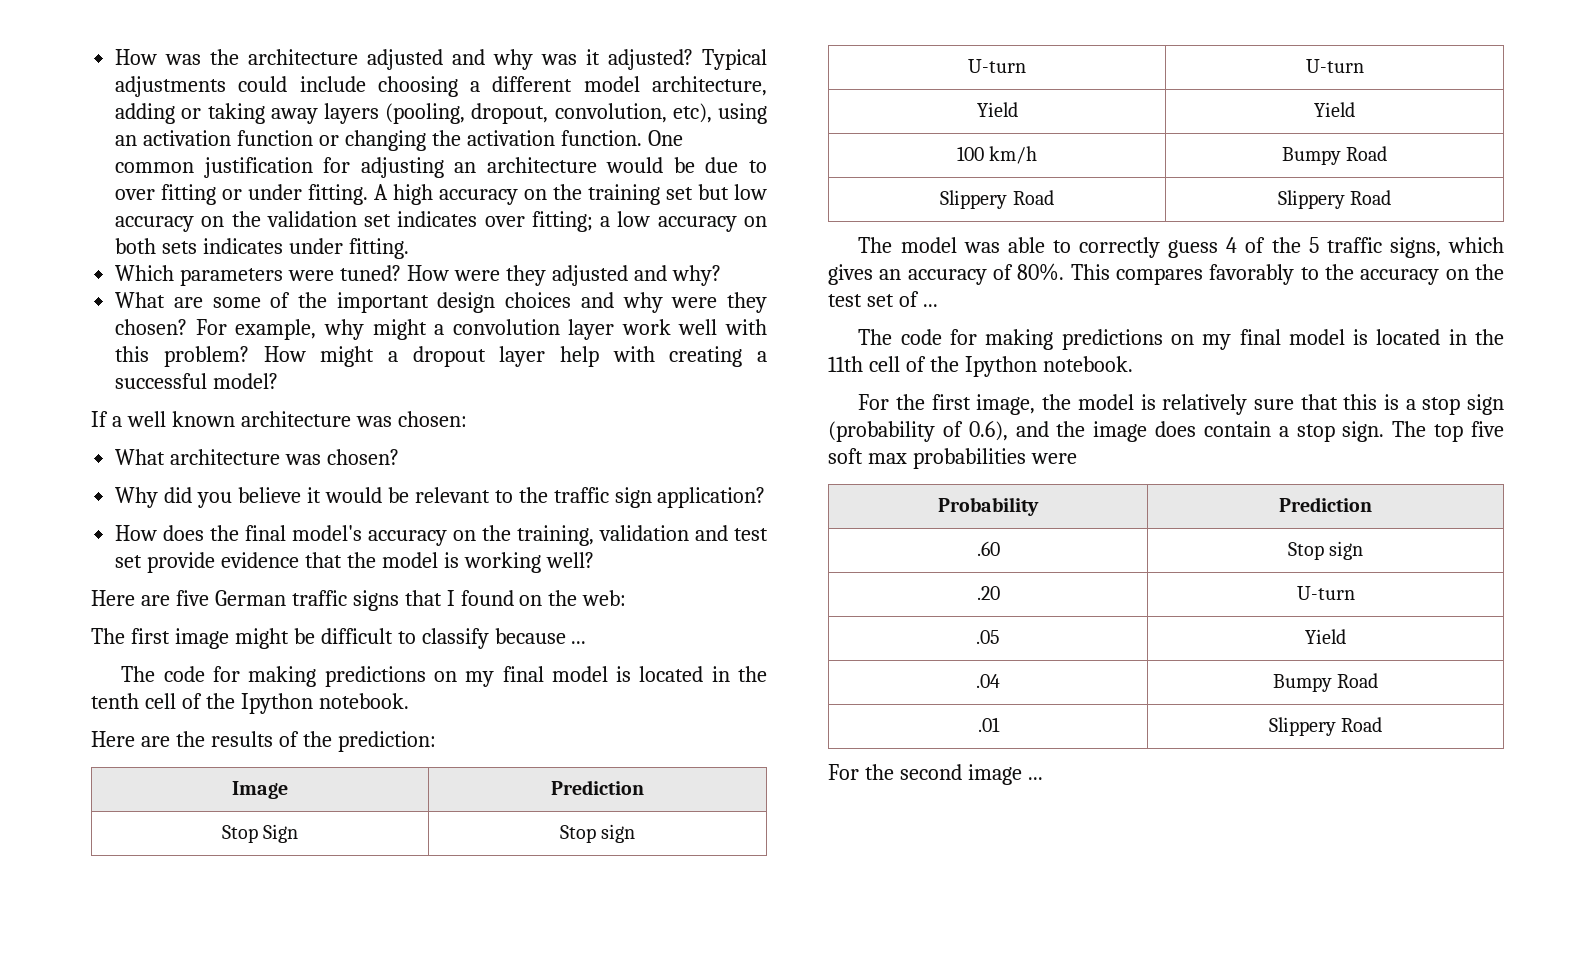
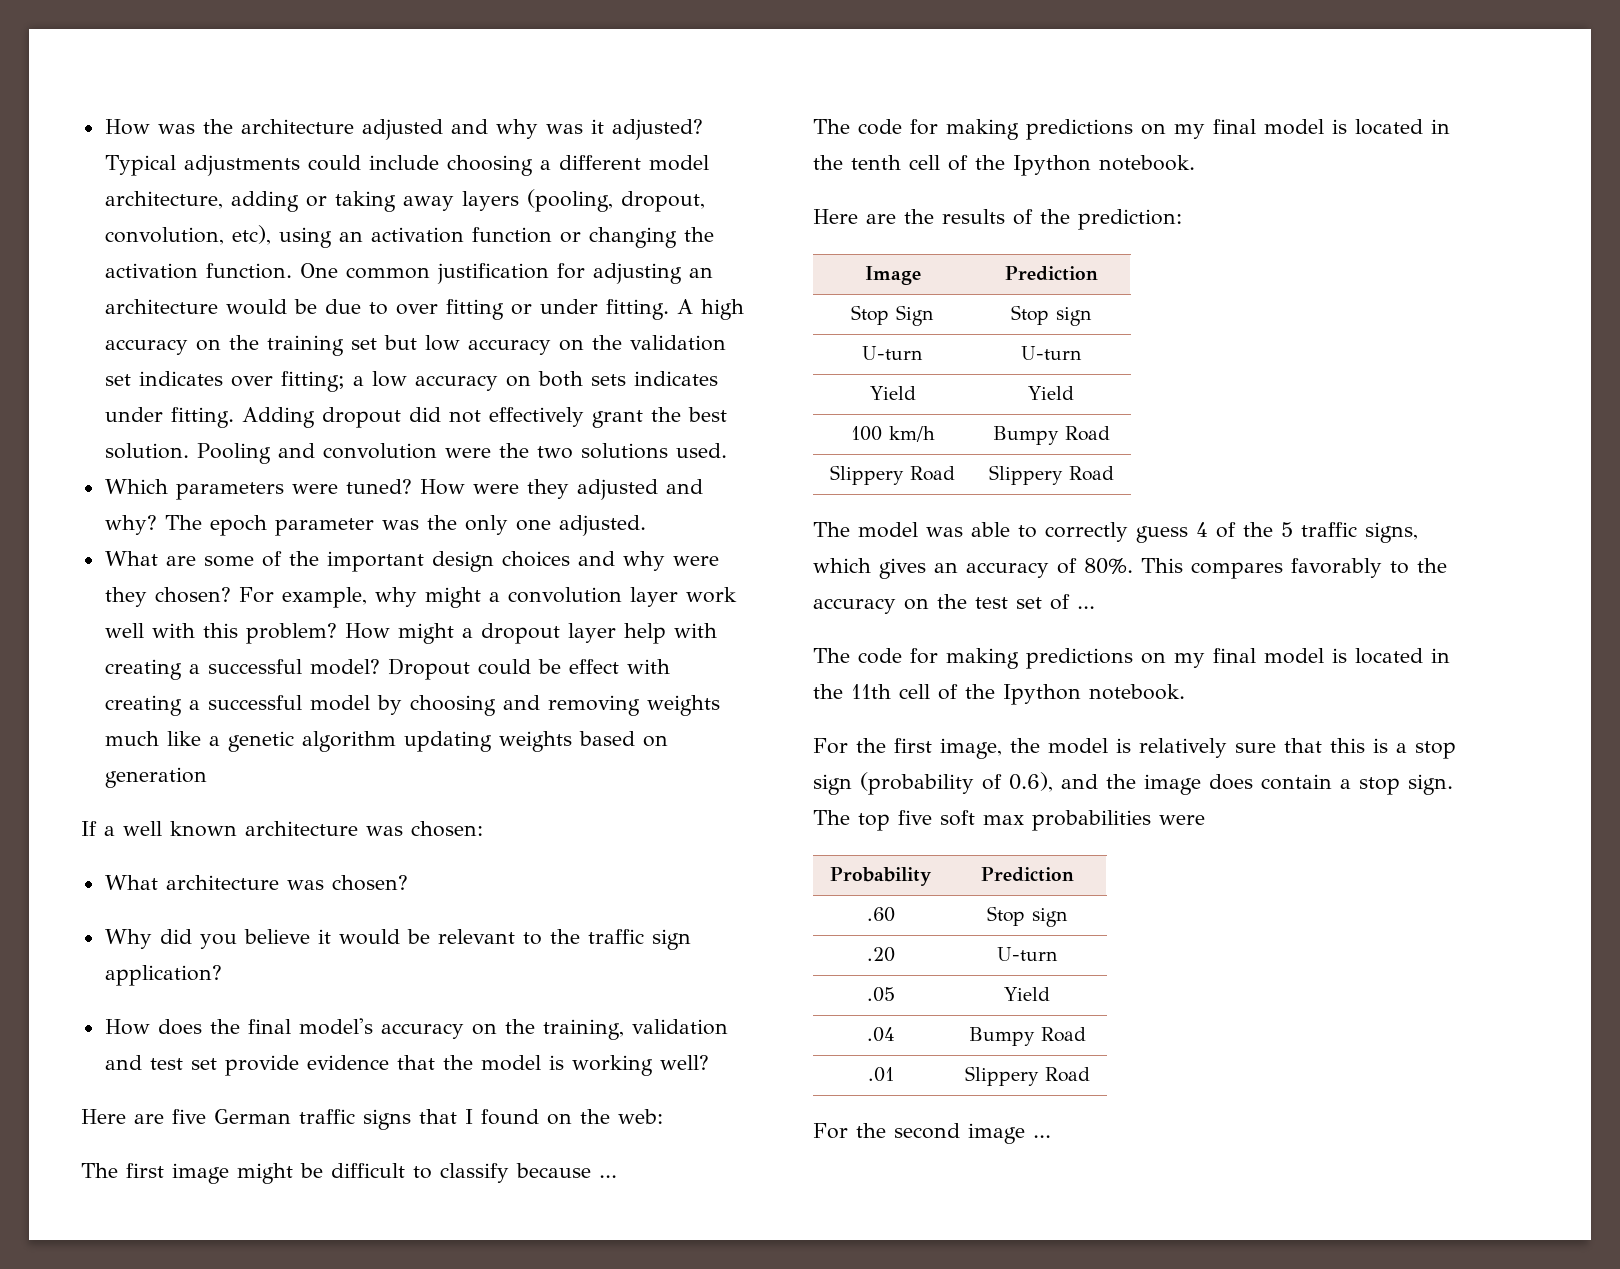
+ Adding dropout did not effectively grant the best solution. Pooling and convolution were the two solutions used.
+ The epoch parameter was the only one adjusted.
+ Dropout could be effect with creating a successful model by choosing and removing weights much like a genetic algorithm updating weights based on generation

